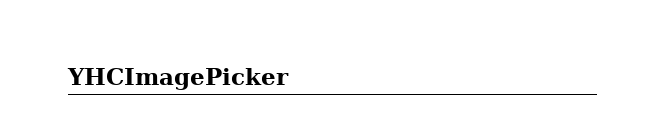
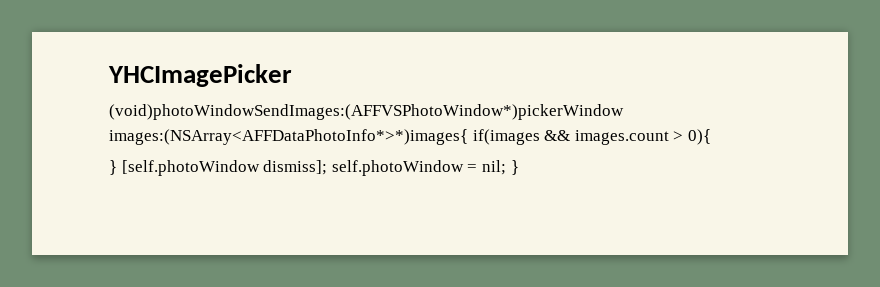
+ (void)photoWindowSendImages:(AFFVSPhotoWindow*)pickerWindow images:(NSArray<AFFDataPhotoInfo*>*)images{ if(images && images.count > 0){
+ } [self.photoWindow dismiss]; self.photoWindow = nil; }

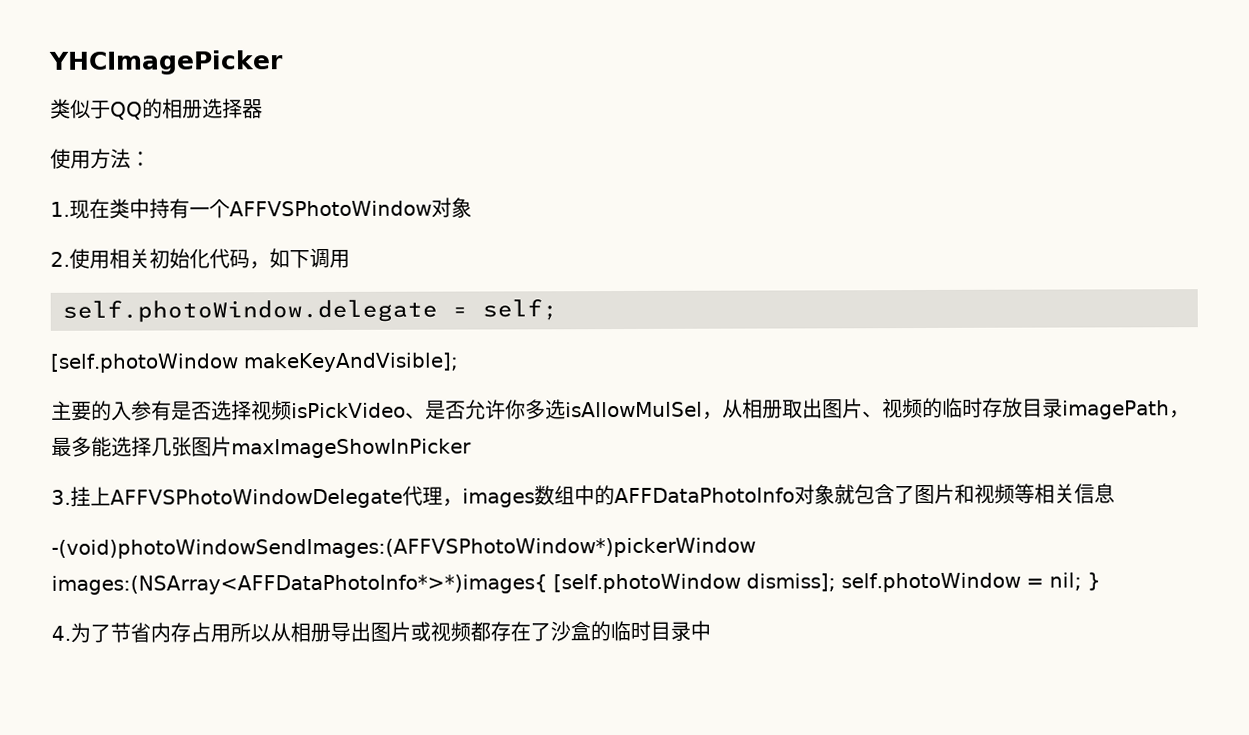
- (void)photoWindowSendImages:(AFFVSPhotoWindow*)pickerWindow images:(NSArray<AFFDataPhotoInfo*>*)images{ if(images && images.count > 0){
- } [self.photoWindow dismiss]; self.photoWindow = nil; }
+ 类似于QQ的相册选择器
+ 使用方法：
+ 1.现在类中持有一个AFFVSPhotoWindow对象
+ 2.使用相关初始化代码，如下调用
+ self.photoWindow.delegate = self;
+ [self.photoWindow makeKeyAndVisible];
+ 主要的入参有是否选择视频isPickVideo、是否允许你多选isAllowMulSel，从相册取出图片、视频的临时存放目录imagePath，最多能选择几张图片maxImageShowInPicker
+ 3.挂上AFFVSPhotoWindowDelegate代理，images数组中的AFFDataPhotoInfo对象就包含了图片和视频等相关信息
+ -(void)photoWindowSendImages:(AFFVSPhotoWindow*)pickerWindow images:(NSArray<AFFDataPhotoInfo*>*)images{ [self.photoWindow dismiss]; self.photoWindow = nil; }
+ 4.为了节省内存占用所以从相册导出图片或视频都存在了沙盒的临时目录中

